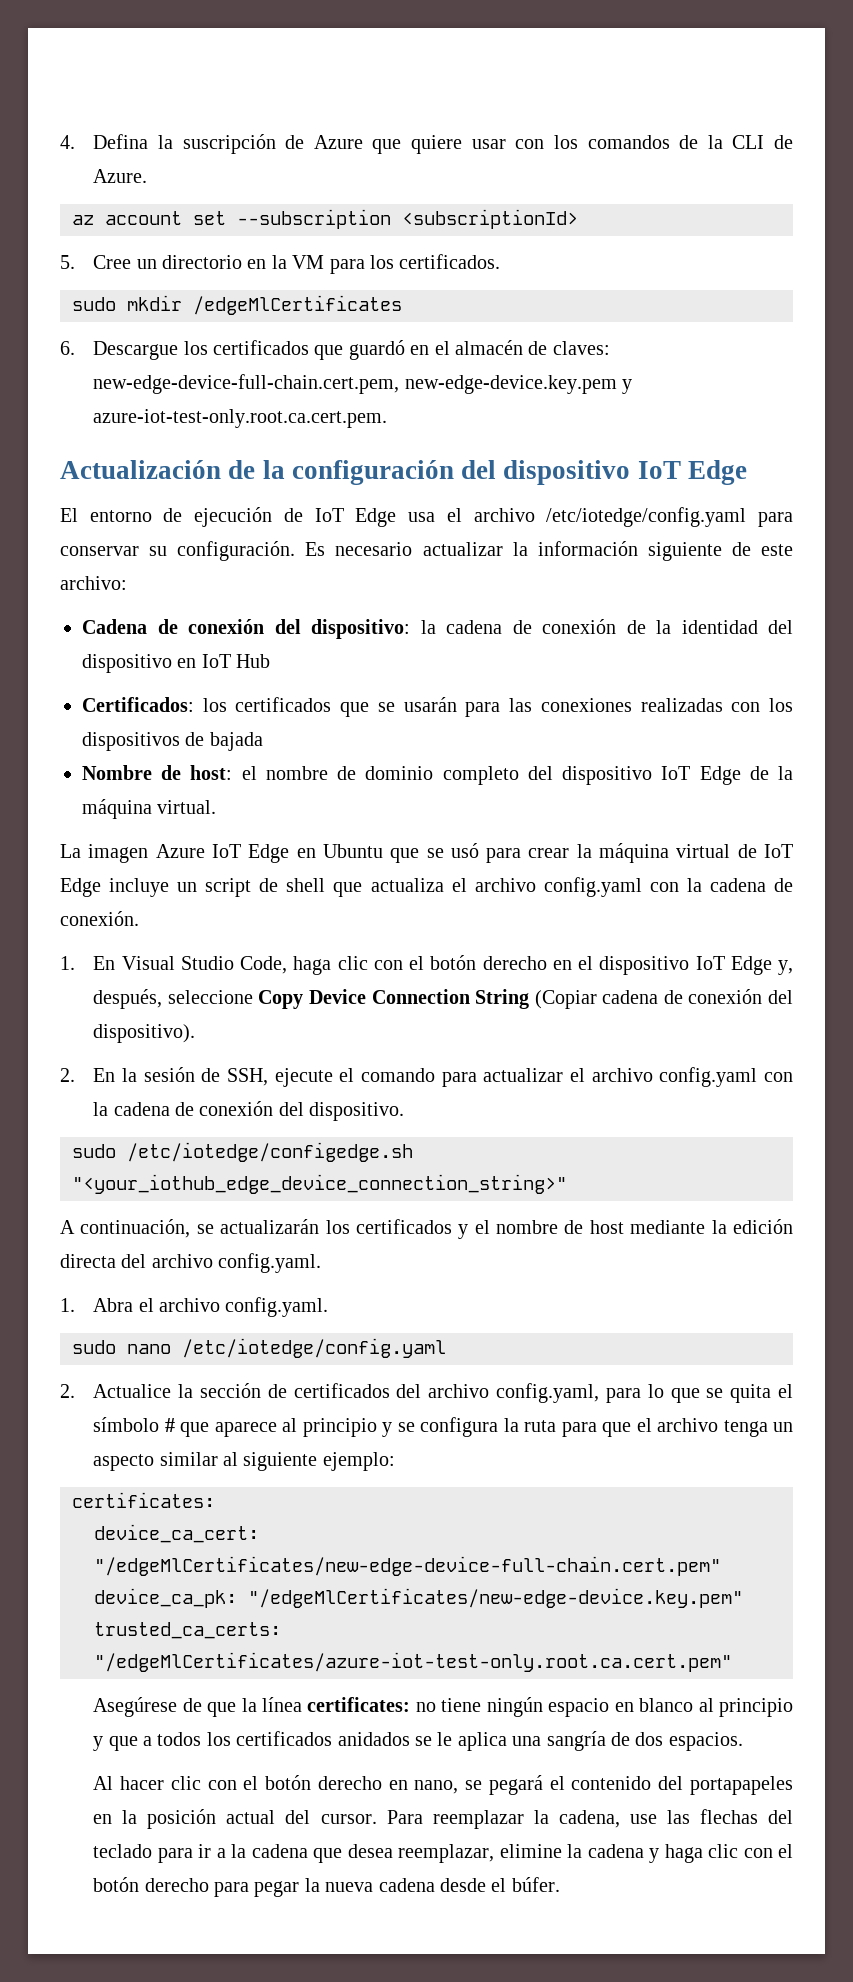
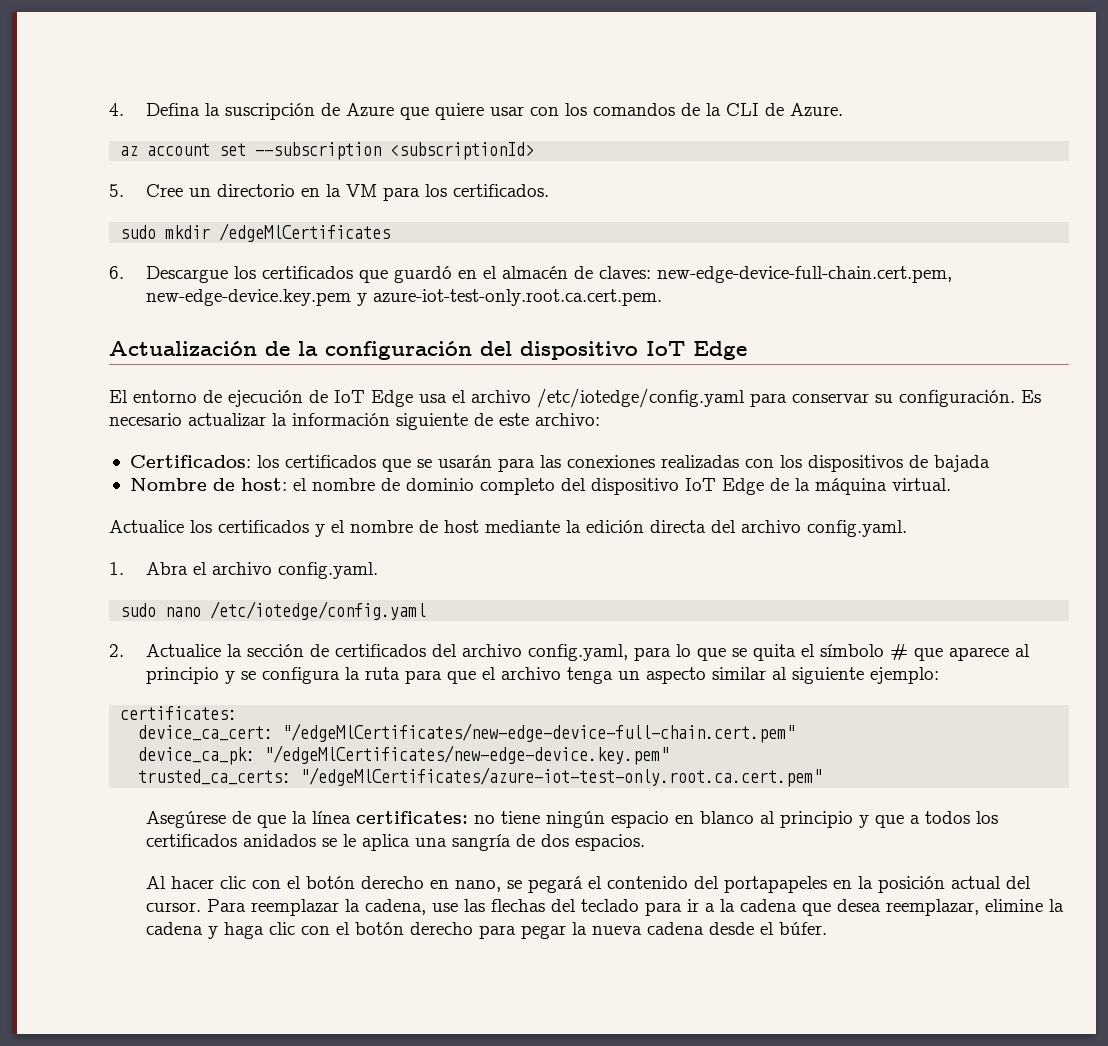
- Cadena de conexión del dispositivo: la cadena de conexión de la identidad del dispositivo en IoT Hub
- La imagen Azure IoT Edge en Ubuntu que se usó para crear la máquina virtual de IoT Edge incluye un script de shell que actualiza el archivo config.yaml con la cadena de conexión.
- 1. En Visual Studio Code, haga clic con el botón derecho en el dispositivo IoT Edge y, después, seleccione Copy Device Connection String (Copiar cadena de conexión del dispositivo).
- 2. En la sesión de SSH, ejecute el comando para actualizar el archivo config.yaml con la cadena de conexión del dispositivo.
- sudo /etc/iotedge/configedge.sh "<your_iothub_edge_device_connection_string>"
- A continuación, se actualizarán los certificados y el nombre de host mediante la edición directa del archivo config.yaml.
+ Actualice los certificados y el nombre de host mediante la edición directa del archivo config.yaml.

